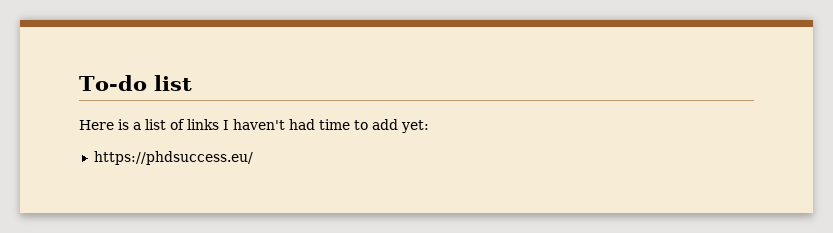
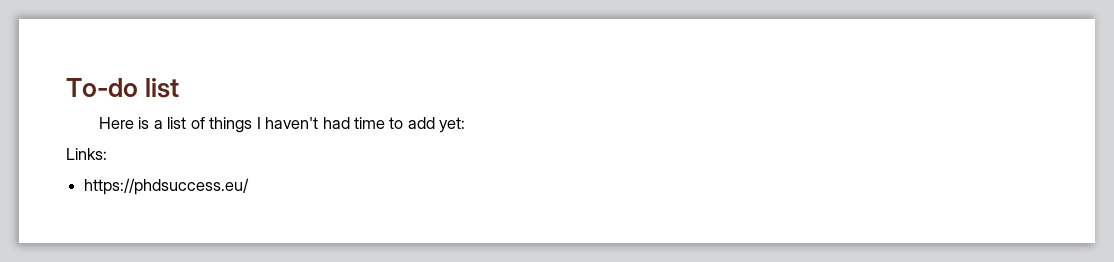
- Here is a list of links I haven't had time to add yet:
+ Here is a list of things I haven't had time to add yet:
+ Links:

